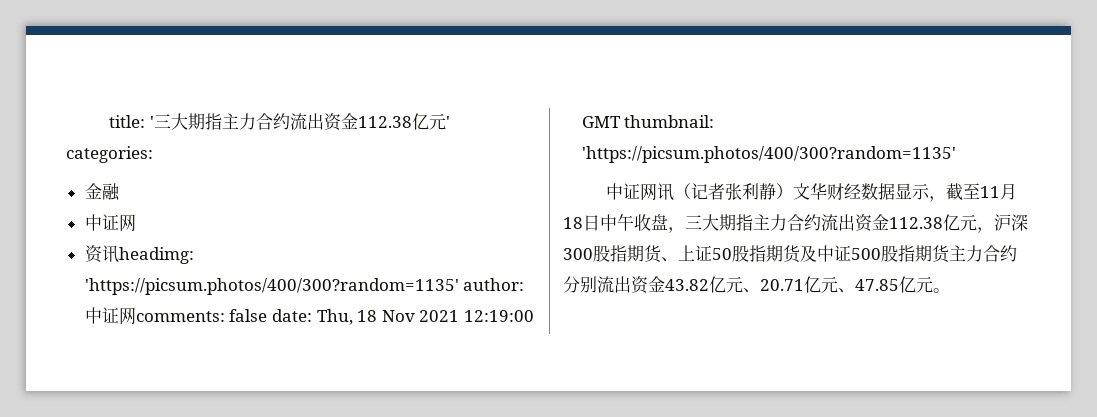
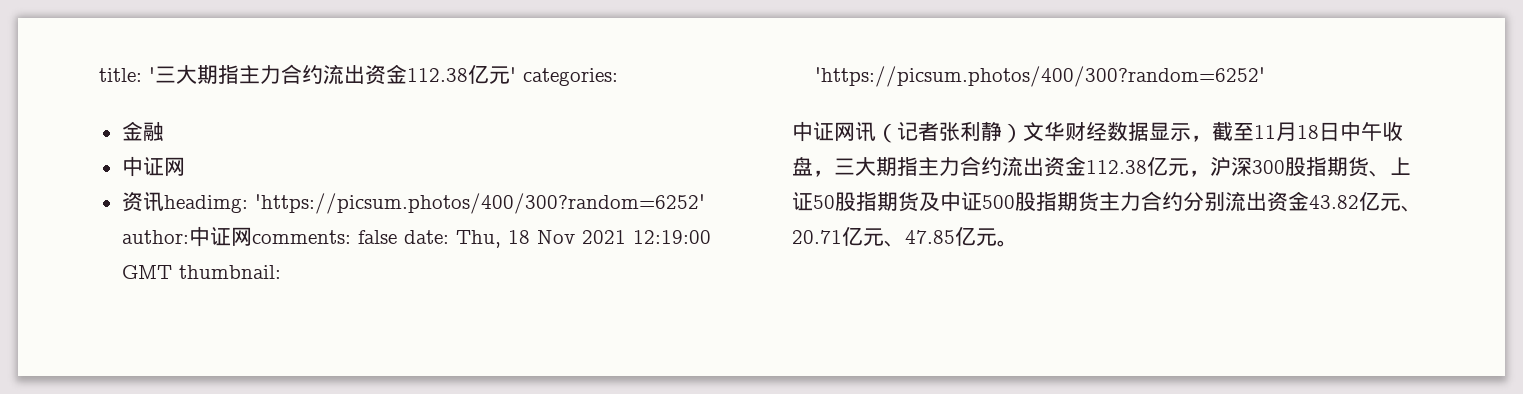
- 资讯headimg: 'https://picsum.photos/400/300?random=1135' author:中证网comments: false date: Thu, 18 Nov 2021 12:19:00 GMT thumbnail: 'https://picsum.photos/400/300?random=1135'
+ 资讯headimg: 'https://picsum.photos/400/300?random=6252' author:中证网comments: false date: Thu, 18 Nov 2021 12:19:00 GMT thumbnail: 'https://picsum.photos/400/300?random=6252'

